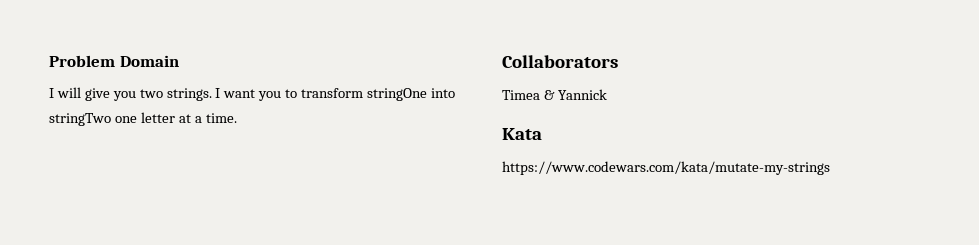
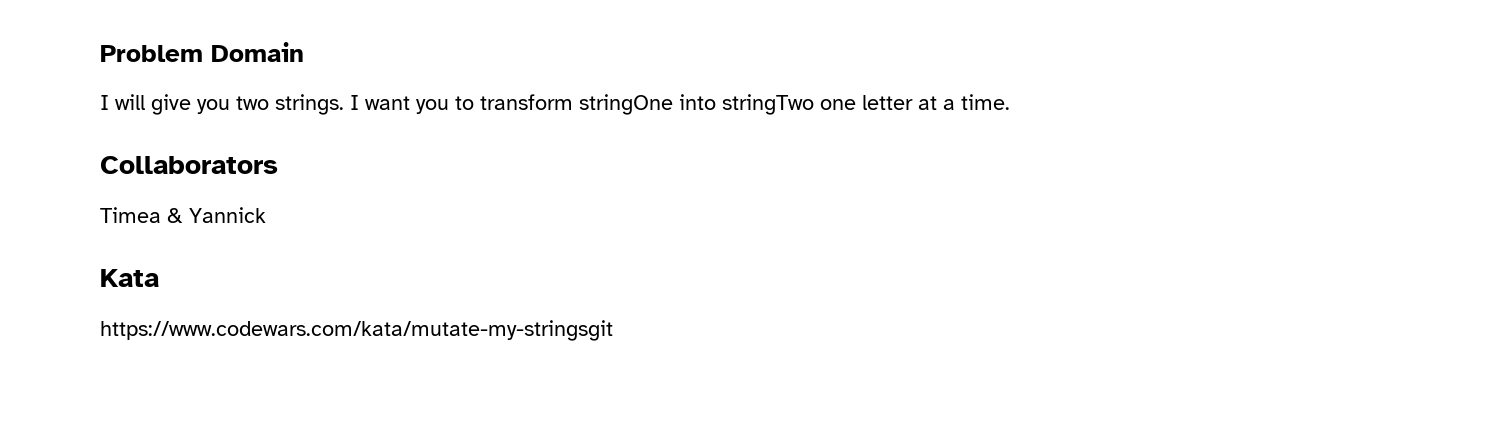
- https://www.codewars.com/kata/mutate-my-strings
+ https://www.codewars.com/kata/mutate-my-stringsgit

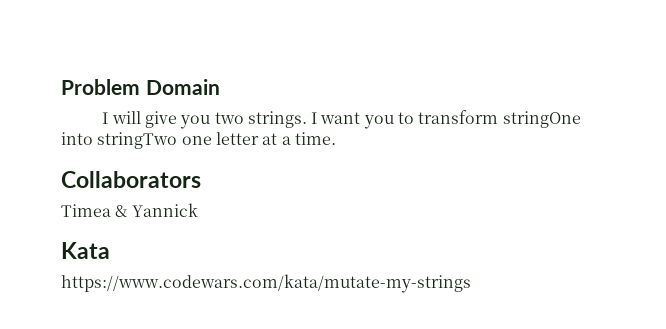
- https://www.codewars.com/kata/mutate-my-stringsgit
+ https://www.codewars.com/kata/mutate-my-strings

